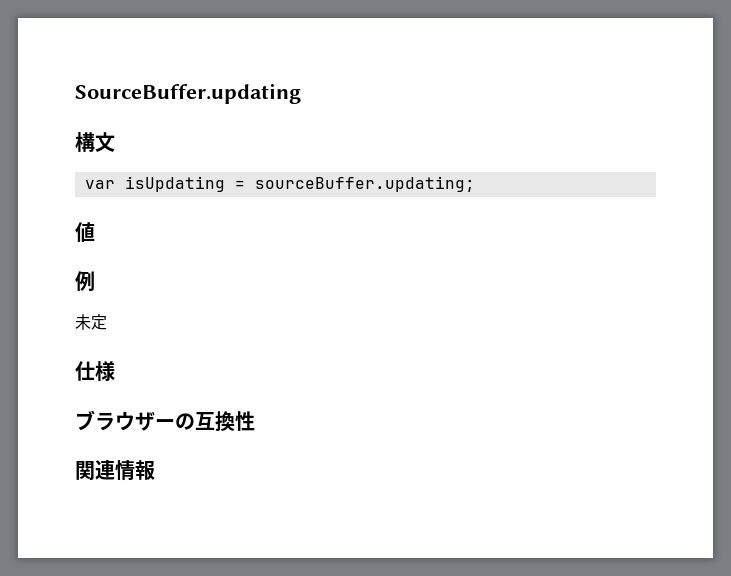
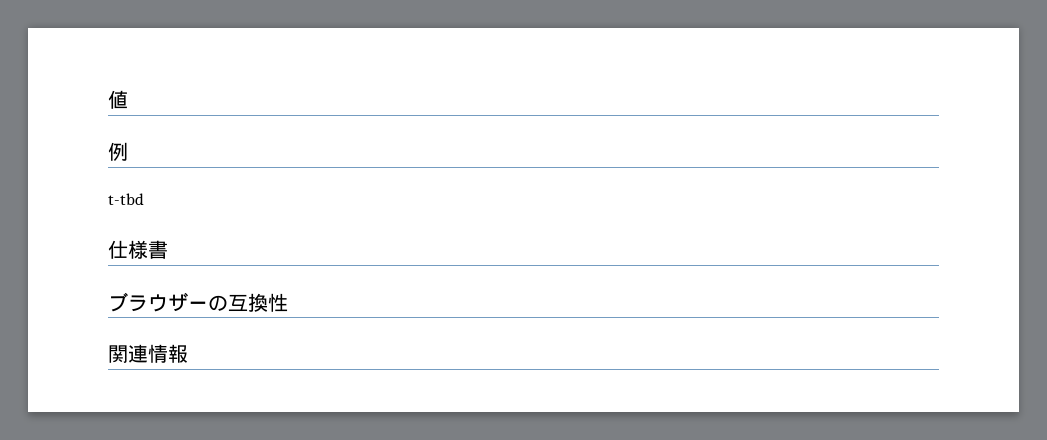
- SourceBuffer.updating
- 構文
- var isUpdating = sourceBuffer.updating;
- 未定
+ t-tbd
- 仕様
+ 仕様書

